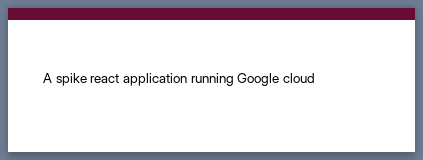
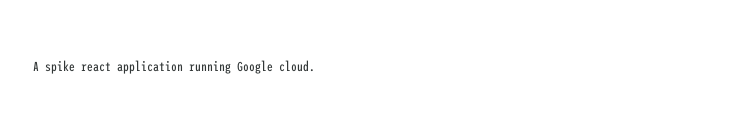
- A spike react application running Google cloud
+ A spike react application running Google cloud.

